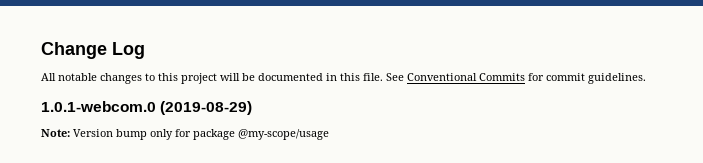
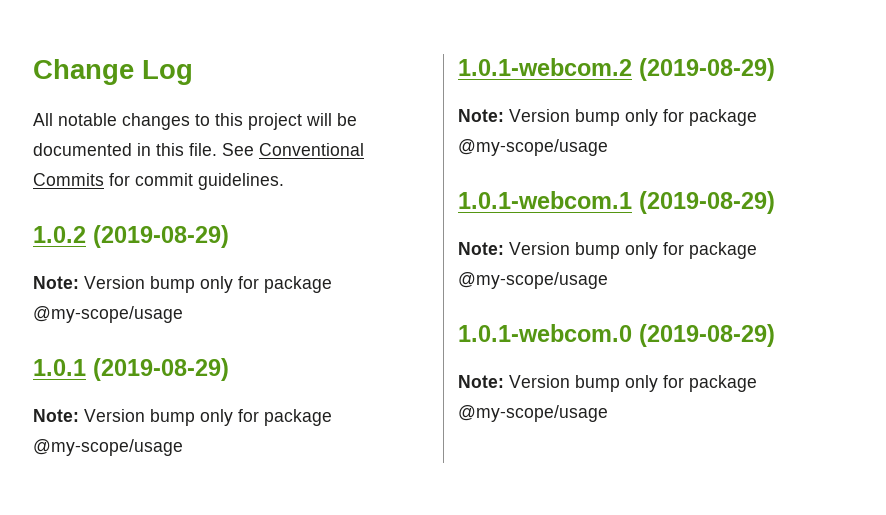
+ 1.0.2 (2019-08-29)
+ Note: Version bump only for package @my-scope/usage
+ 1.0.1 (2019-08-29)
+ Note: Version bump only for package @my-scope/usage
+ 1.0.1-webcom.2 (2019-08-29)
+ Note: Version bump only for package @my-scope/usage
+ 1.0.1-webcom.1 (2019-08-29)
+ Note: Version bump only for package @my-scope/usage

